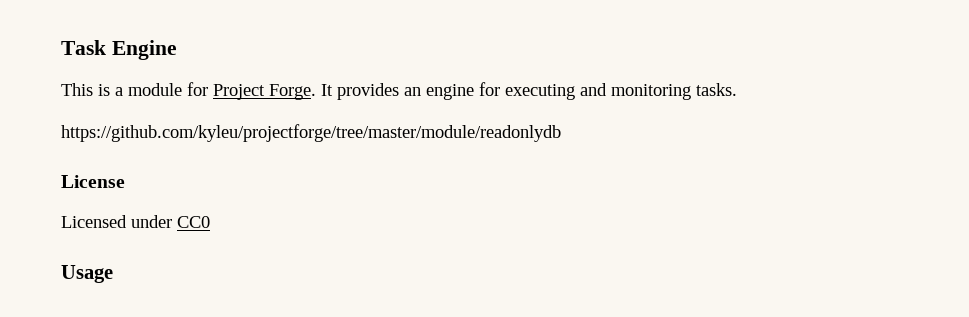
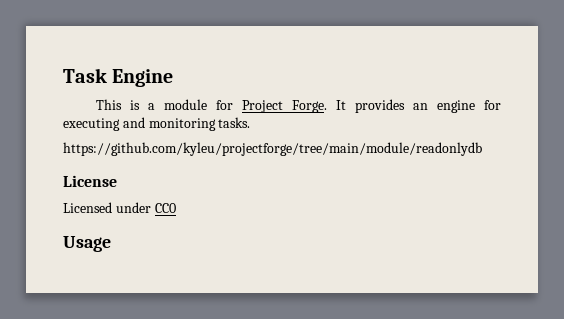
- https://github.com/kyleu/projectforge/tree/master/module/readonlydb
+ https://github.com/kyleu/projectforge/tree/main/module/readonlydb

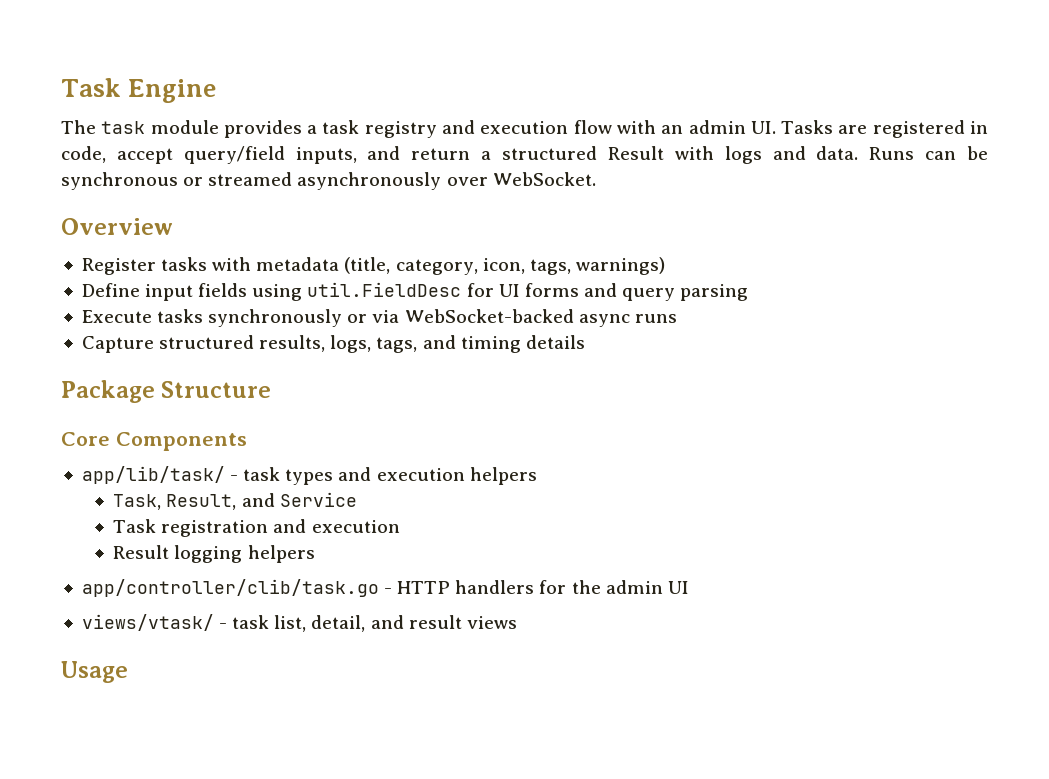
- This is a module for Project Forge. It provides an engine for executing and monitoring tasks.
- https://github.com/kyleu/projectforge/tree/main/module/readonlydb
- License
- Licensed under CC0
+ The task module provides a task registry and execution flow with an admin UI. Tasks are registered in code, accept query/field inputs, and return a structured Result with logs and data. Runs can be synchronous or streamed asynchronously over WebSocket.
+ Overview
+ Register tasks with metadata (title, category, icon, tags, warnings)
+ Define input fields using util.FieldDesc for UI forms and query parsing
+ Execute tasks synchronously or via WebSocket-backed async runs
+ Capture structured results, logs, tags, and timing details
+ Package Structure
+ Core Components
+ app/lib/task/ - task types and execution helpers
+ Task, Result, and Service
+ Task registration and execution
+ Result logging helpers
+ app/controller/clib/task.go - HTTP handlers for the admin UI
+ views/vtask/ - task list, detail, and result views

